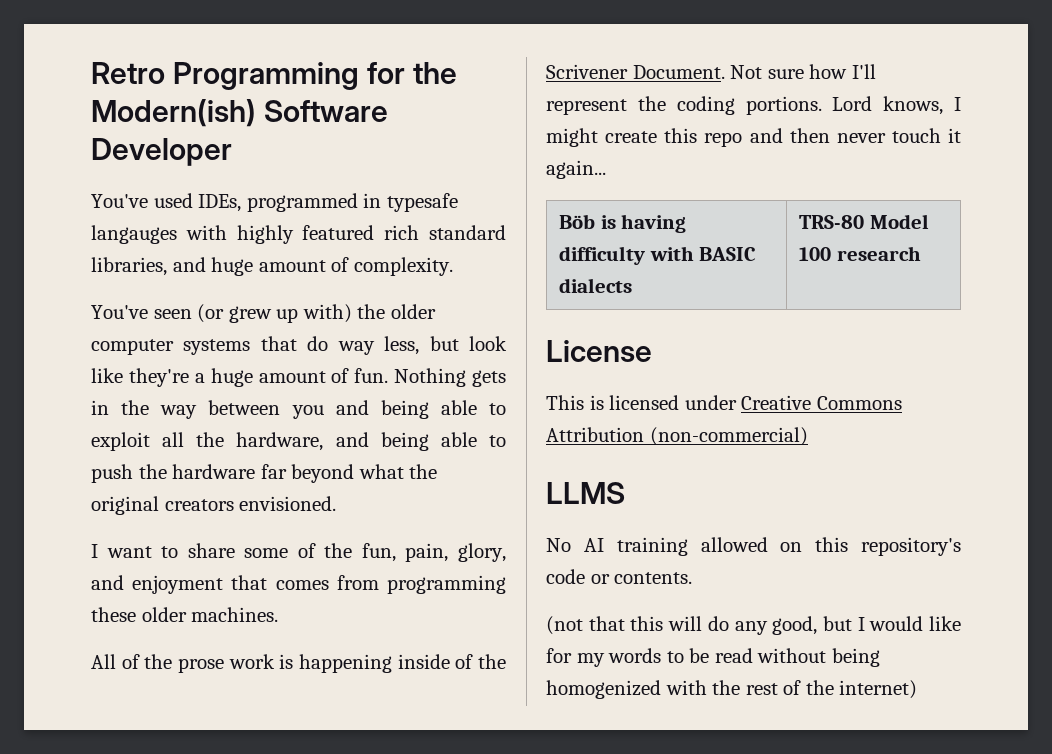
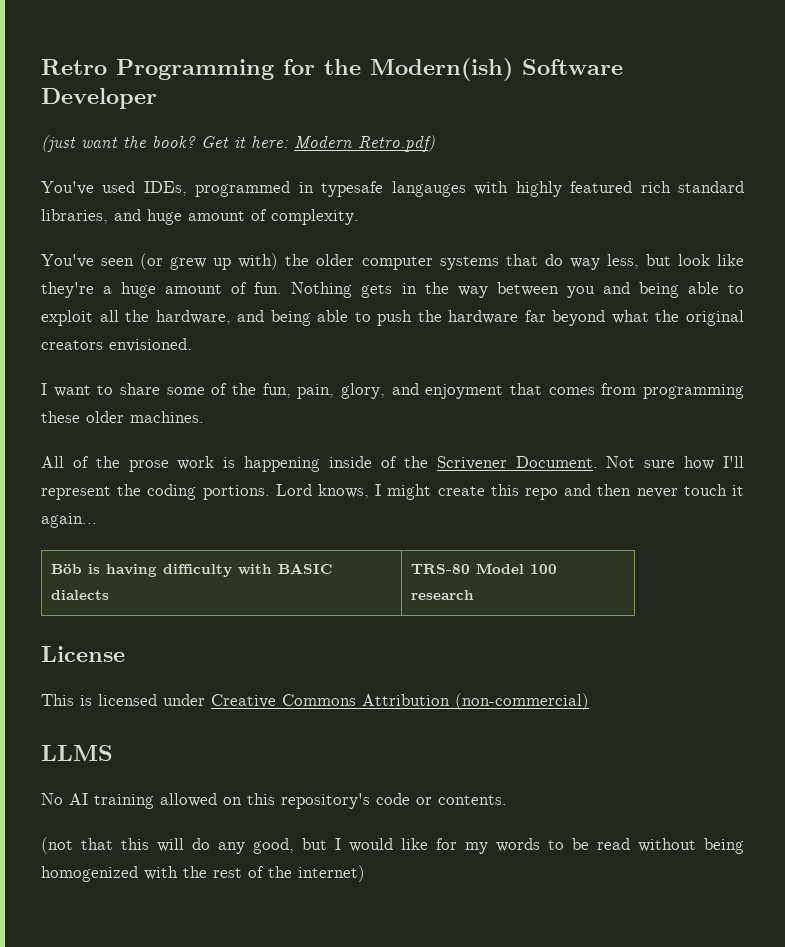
+ (just want the book? Get it here: Modern Retro.pdf)

